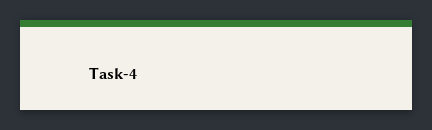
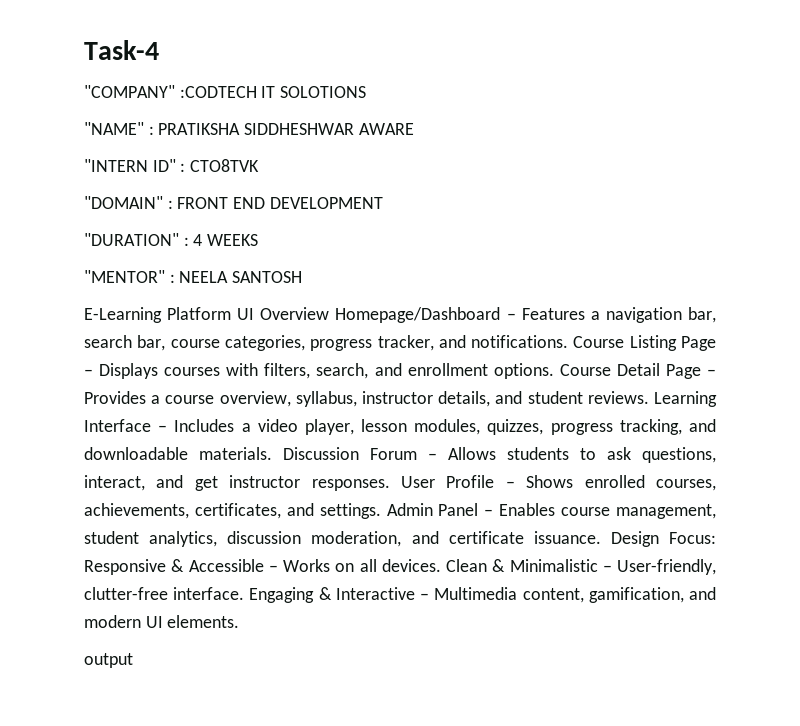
+ "COMPANY" :CODTECH IT SOLOTIONS
+ "NAME" : PRATIKSHA SIDDHESHWAR AWARE
+ "INTERN ID" : CTO8TVK
+ "DOMAIN" : FRONT END DEVELOPMENT
+ "DURATION" : 4 WEEKS
+ "MENTOR" : NEELA SANTOSH
+ E-Learning Platform UI Overview Homepage/Dashboard – Features a navigation bar, search bar, course categories, progress tracker, and notifications. Course Listing Page – Displays courses with filters, search, and enrollment options. Course Detail Page – Provides a course overview, syllabus, instructor details, and student reviews. Learning Interface – Includes a video player, lesson modules, quizzes, progress tracking, and downloadable materials. Discussion Forum – Allows students to ask questions, interact, and get instructor responses. User Profile – Shows enrolled courses, achievements, certificates, and settings. Admin Panel – Enables course management, student analytics, discussion moderation, and certificate issuance. Design Focus: Responsive & Accessible – Works on all devices. Clean & Minimalistic – User-friendly, clutter-free interface. Engaging & Interactive – Multimedia content, gamification, and modern UI elements.
+ output

